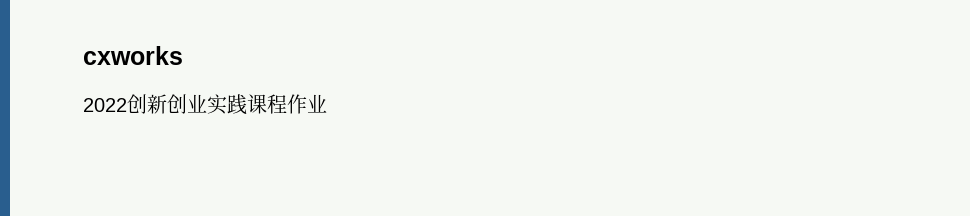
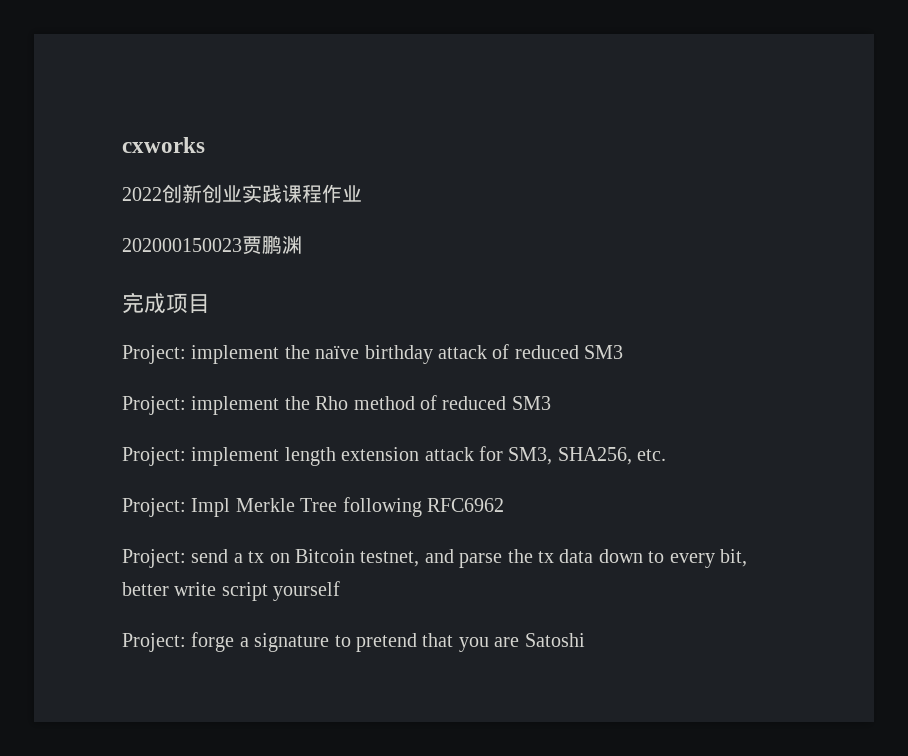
+ 202000150023贾鹏渊
+ 完成项目
+ Project: implement the naïve birthday attack of reduced SM3
+ Project: implement the Rho method of reduced SM3
+ Project: implement length extension attack for SM3, SHA256, etc.
+ Project: Impl Merkle Tree following RFC6962
+ Project: send a tx on Bitcoin testnet, and parse the tx data down to every bit, better write script yourself
+ Project: forge a signature to pretend that you are Satoshi

